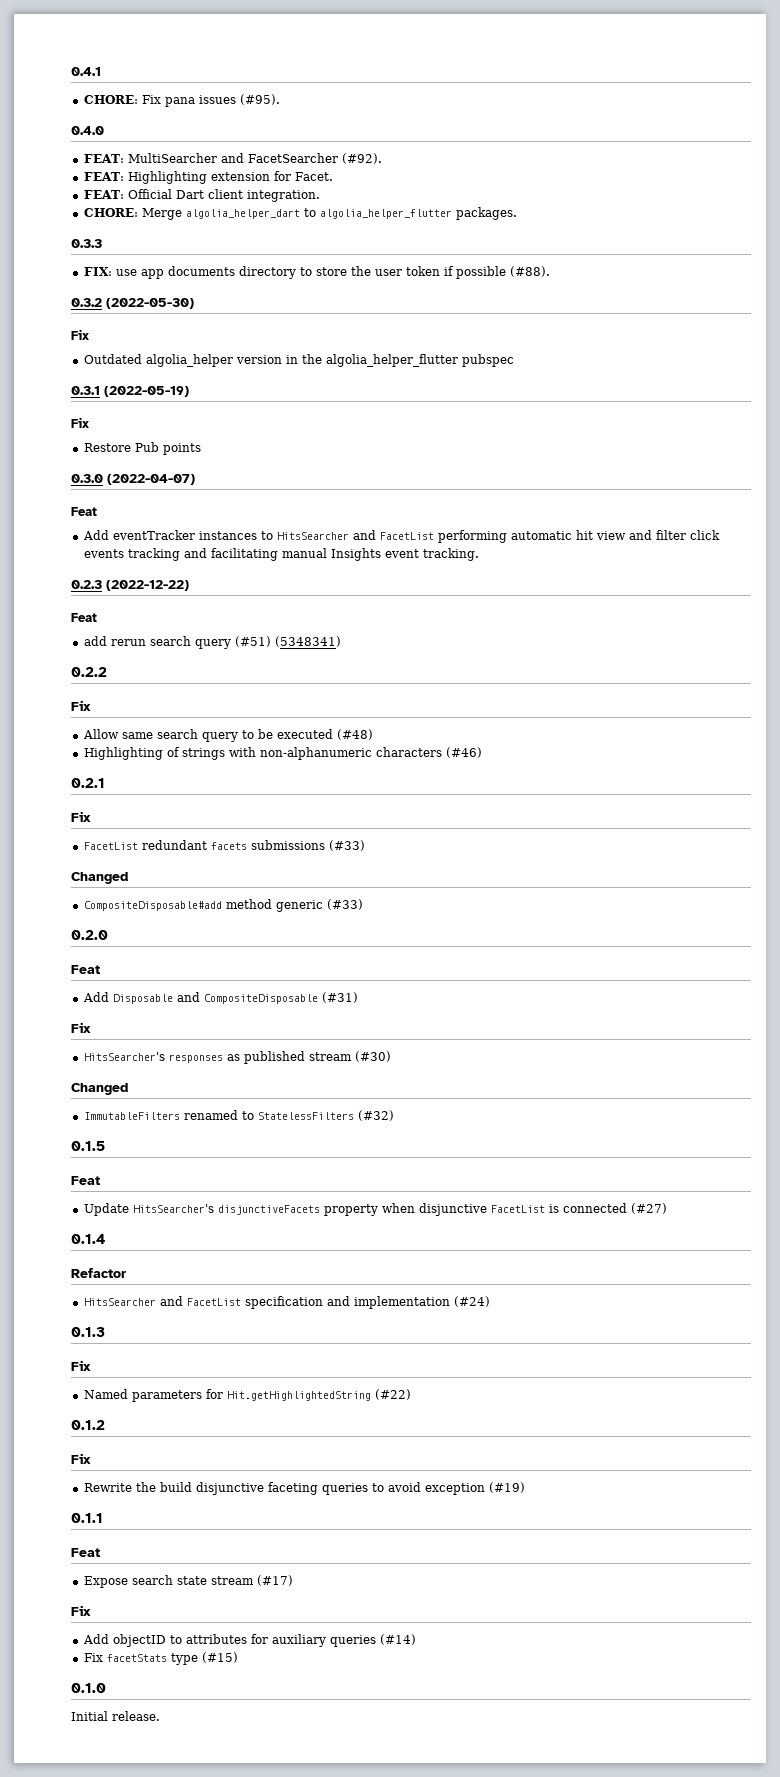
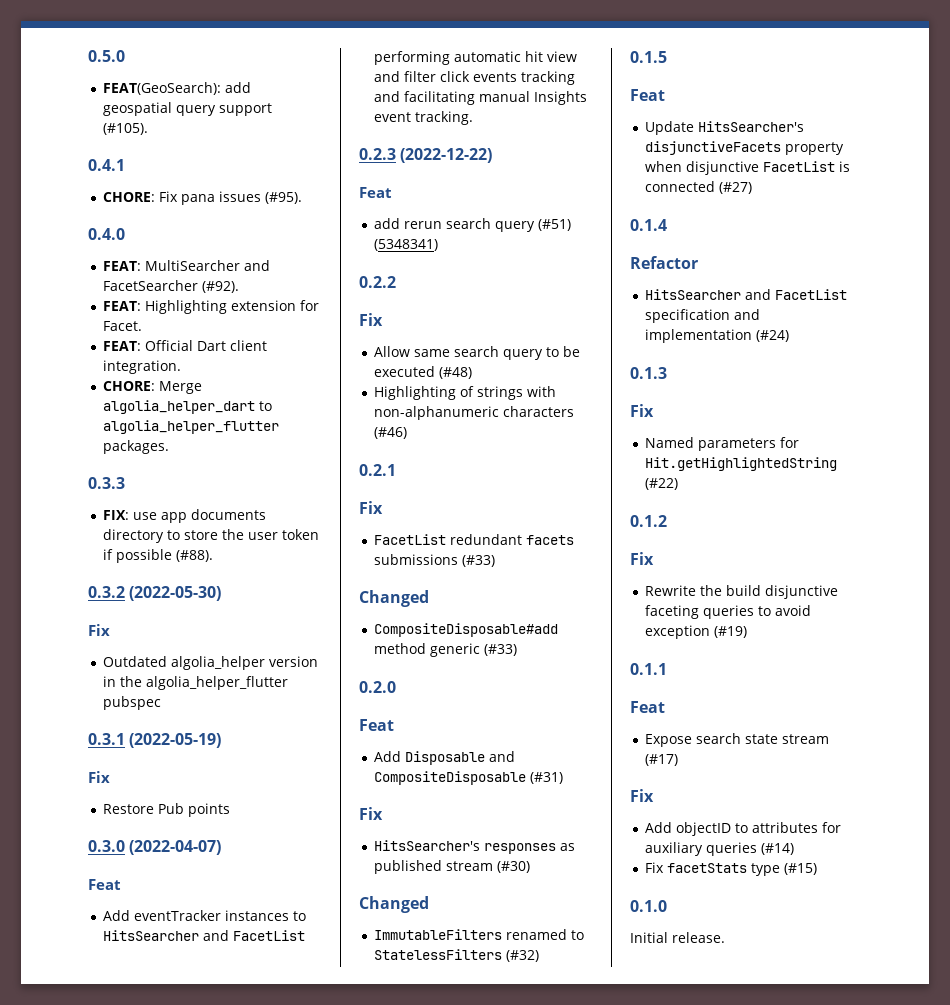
+ 0.5.0
+ FEAT(GeoSearch): add geospatial query support (#105).

